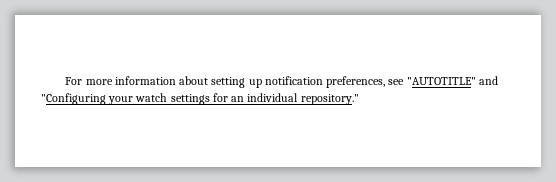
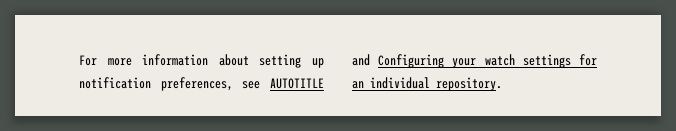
- For more information about setting up notification preferences, see "AUTOTITLE" and "Configuring your watch settings for an individual repository."
+ For more information about setting up notification preferences, see AUTOTITLE and Configuring your watch settings for an individual repository.

